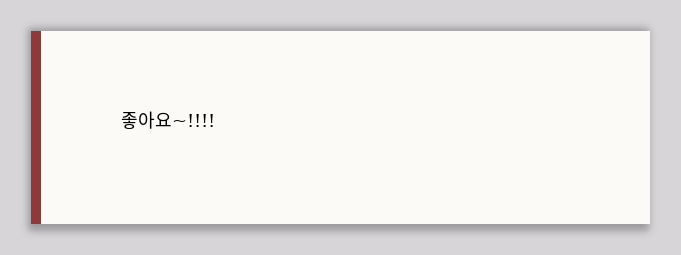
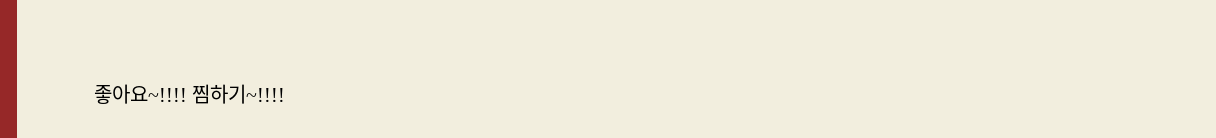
+ 찜하기~!!!!

